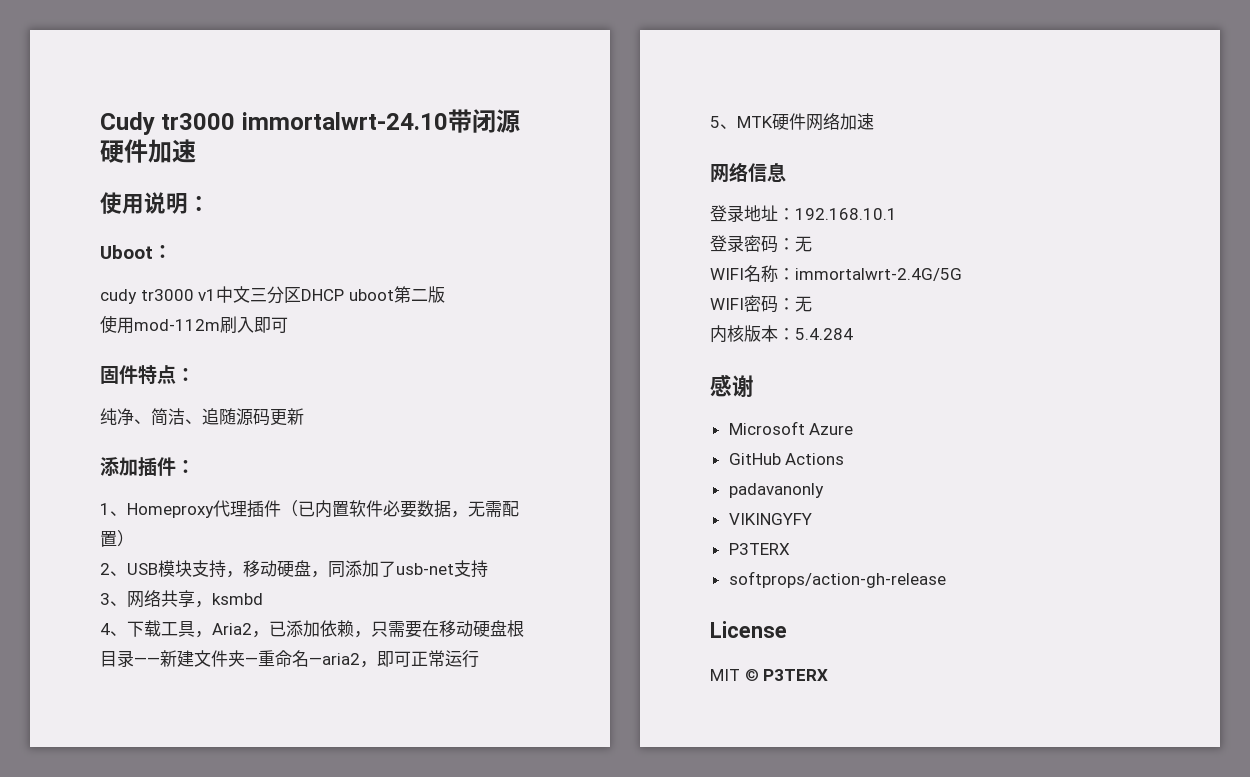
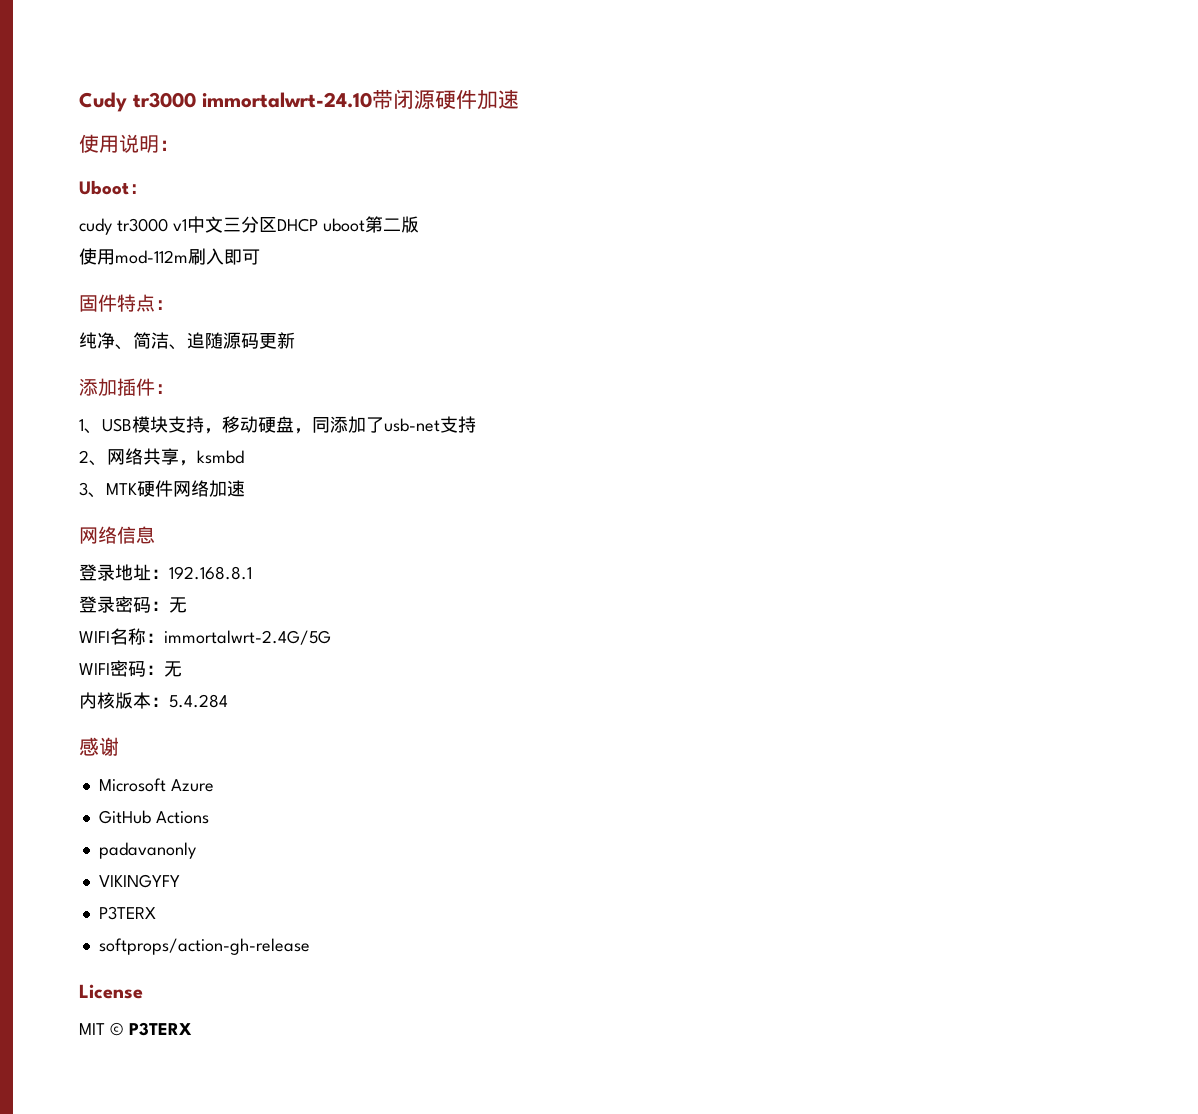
- 1、Homeproxy代理插件（已内置软件必要数据，无需配置）
- 2、USB模块支持，移动硬盘，同添加了usb-net支持
+ 1、USB模块支持，移动硬盘，同添加了usb-net支持
- 3、网络共享，ksmbd
+ 2、网络共享，ksmbd
- 4、下载工具，Aria2，已添加依赖，只需要在移动硬盘根目录——新建文件夹—重命名—aria2，即可正常运行
- 5、MTK硬件网络加速
+ 3、MTK硬件网络加速
- 登录地址：192.168.10.1
+ 登录地址：192.168.8.1

